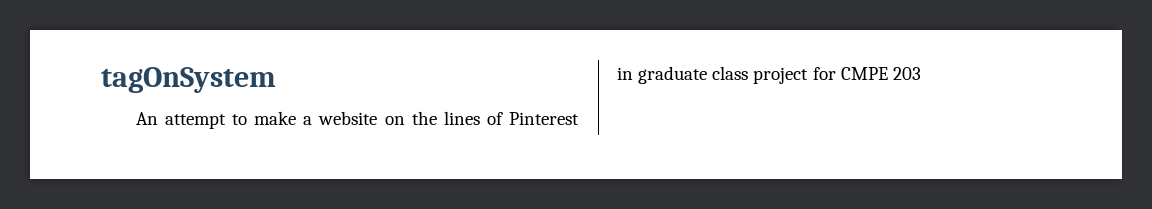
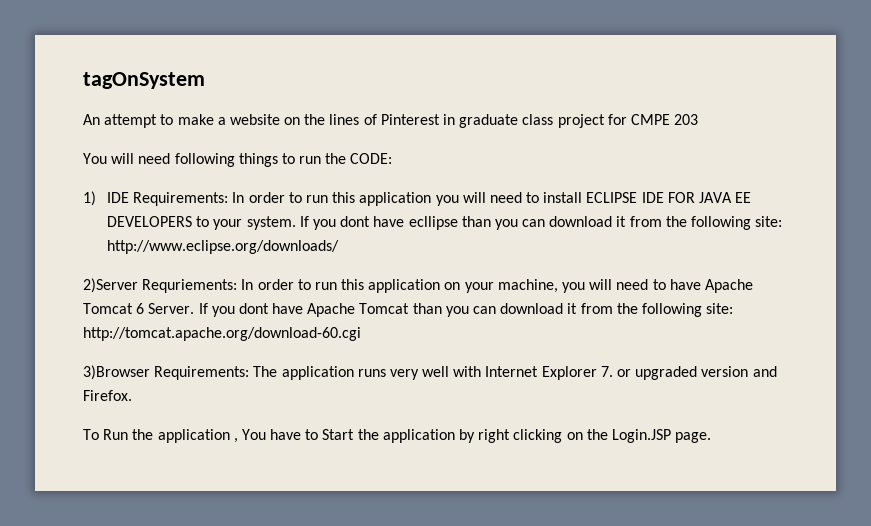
+ You will need following things to run the CODE:
+ 1) IDE Requirements: In order to run this application you will need to install ECLIPSE IDE FOR JAVA EE DEVELOPERS to your system. If you dont have ecllipse than you can download it from the following site: http://www.eclipse.org/downloads/
+ 2)Server Requriements: In order to run this application on your machine, you will need to have Apache Tomcat 6 Server. If you dont have Apache Tomcat than you can download it from the following site: http://tomcat.apache.org/download-60.cgi
+ 3)Browser Requirements: The application runs very well with Internet Explorer 7. or upgraded version and Firefox.
+ To Run the application , You have to Start the application by right clicking on the Login.JSP page.

